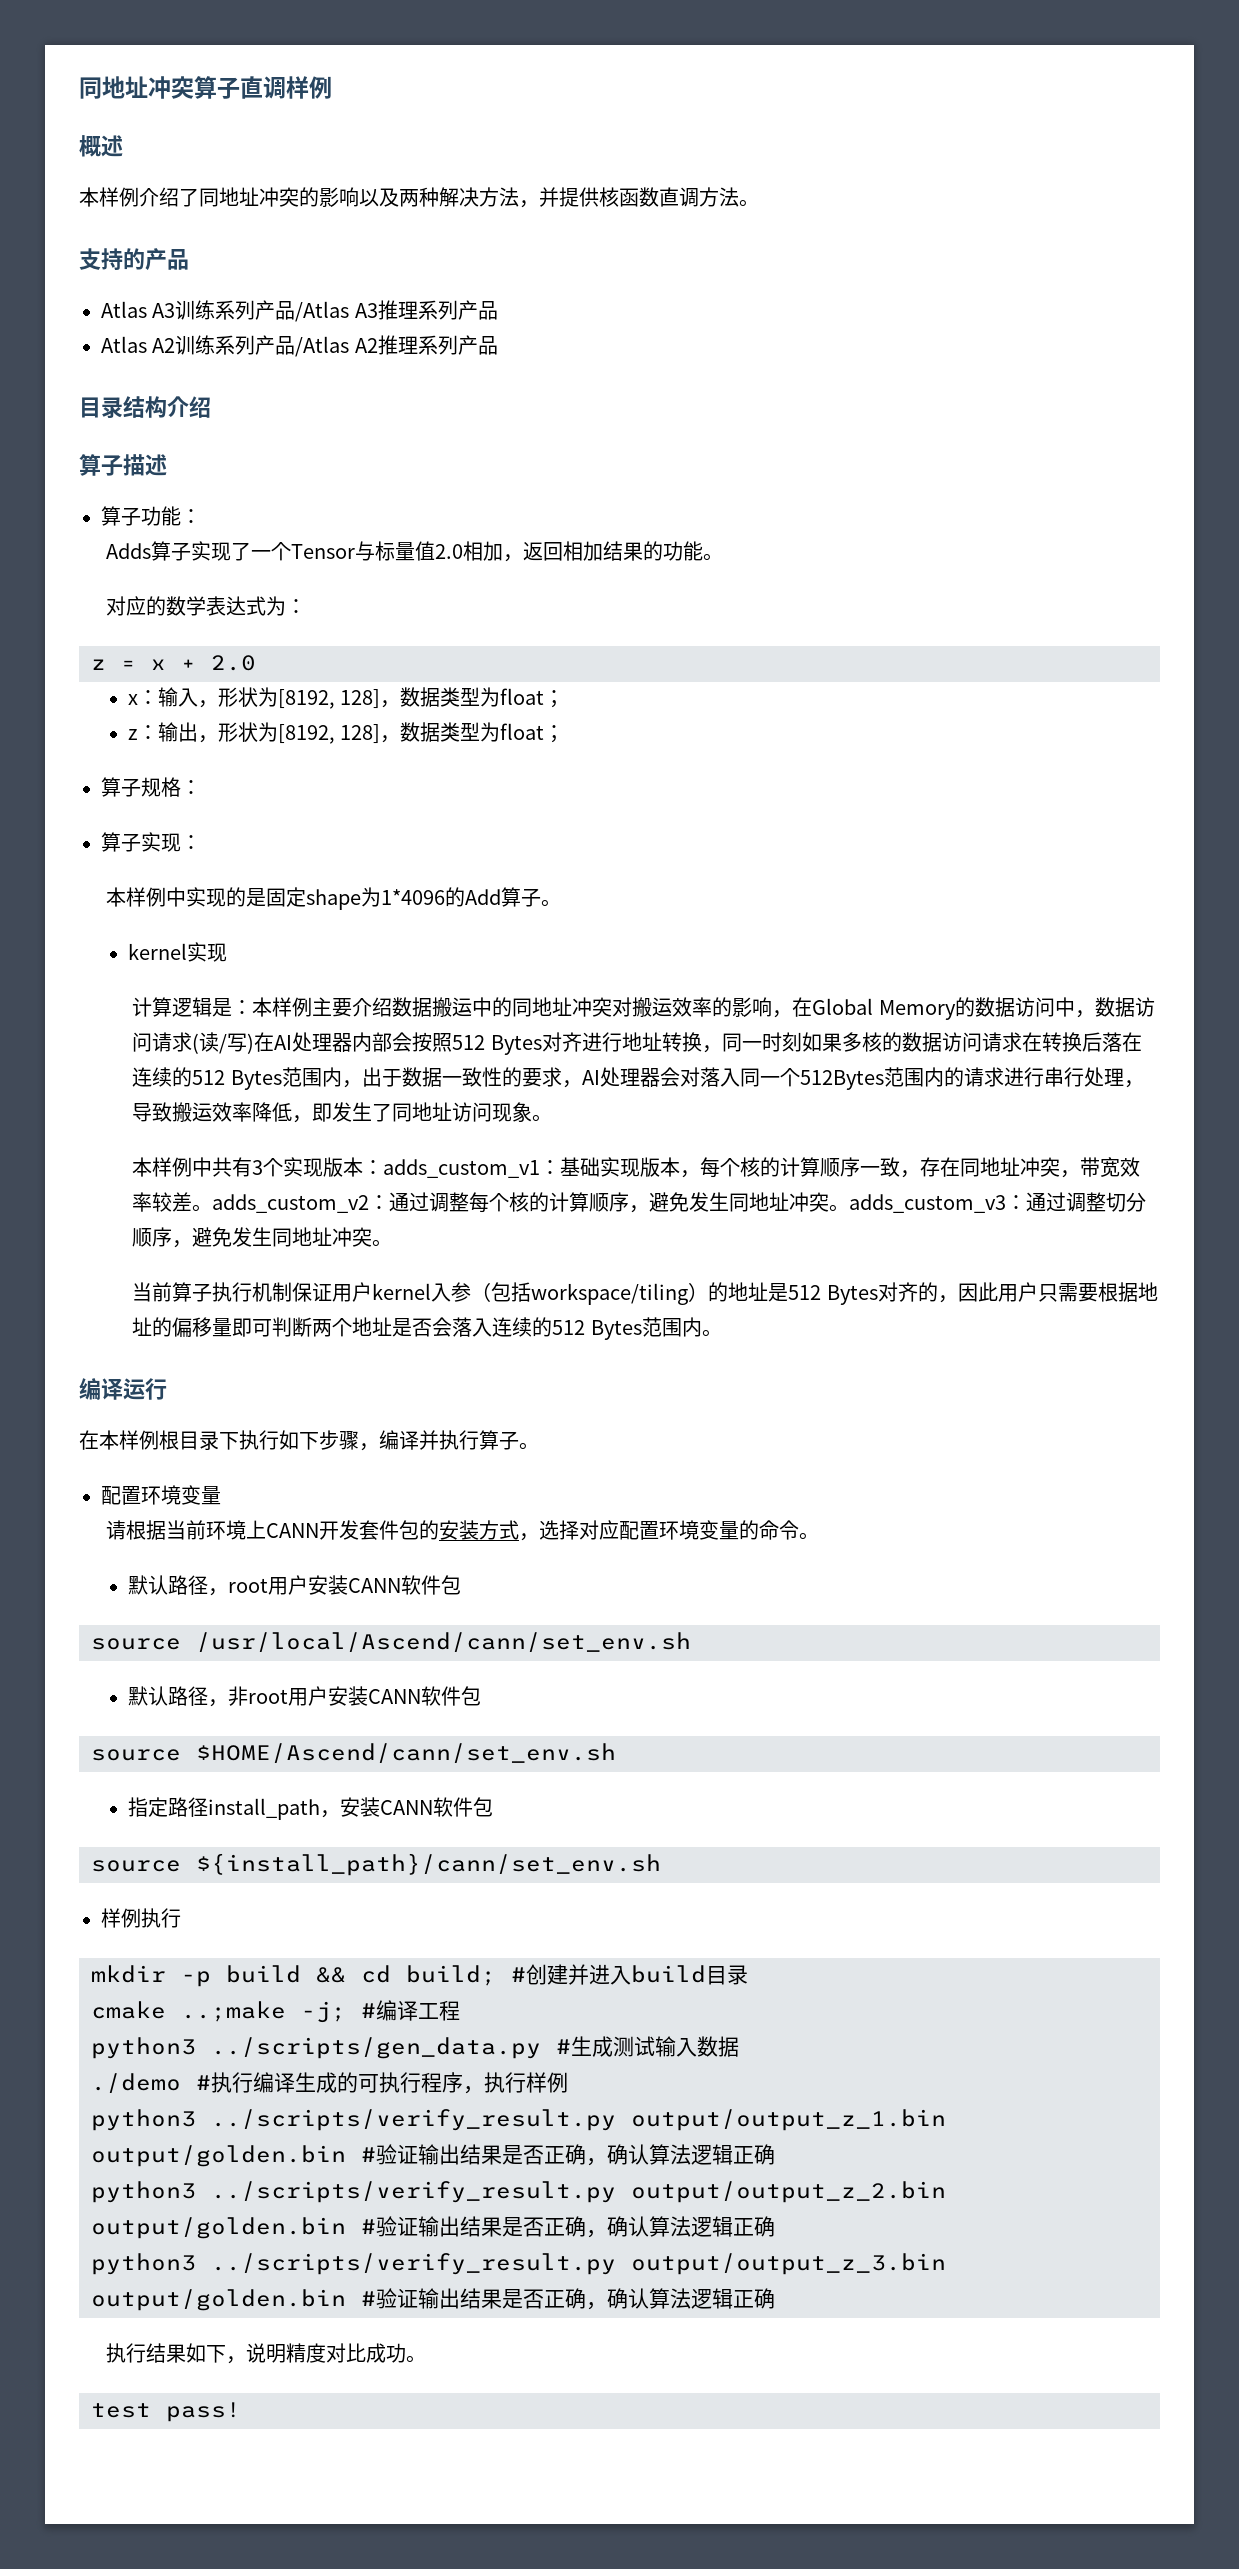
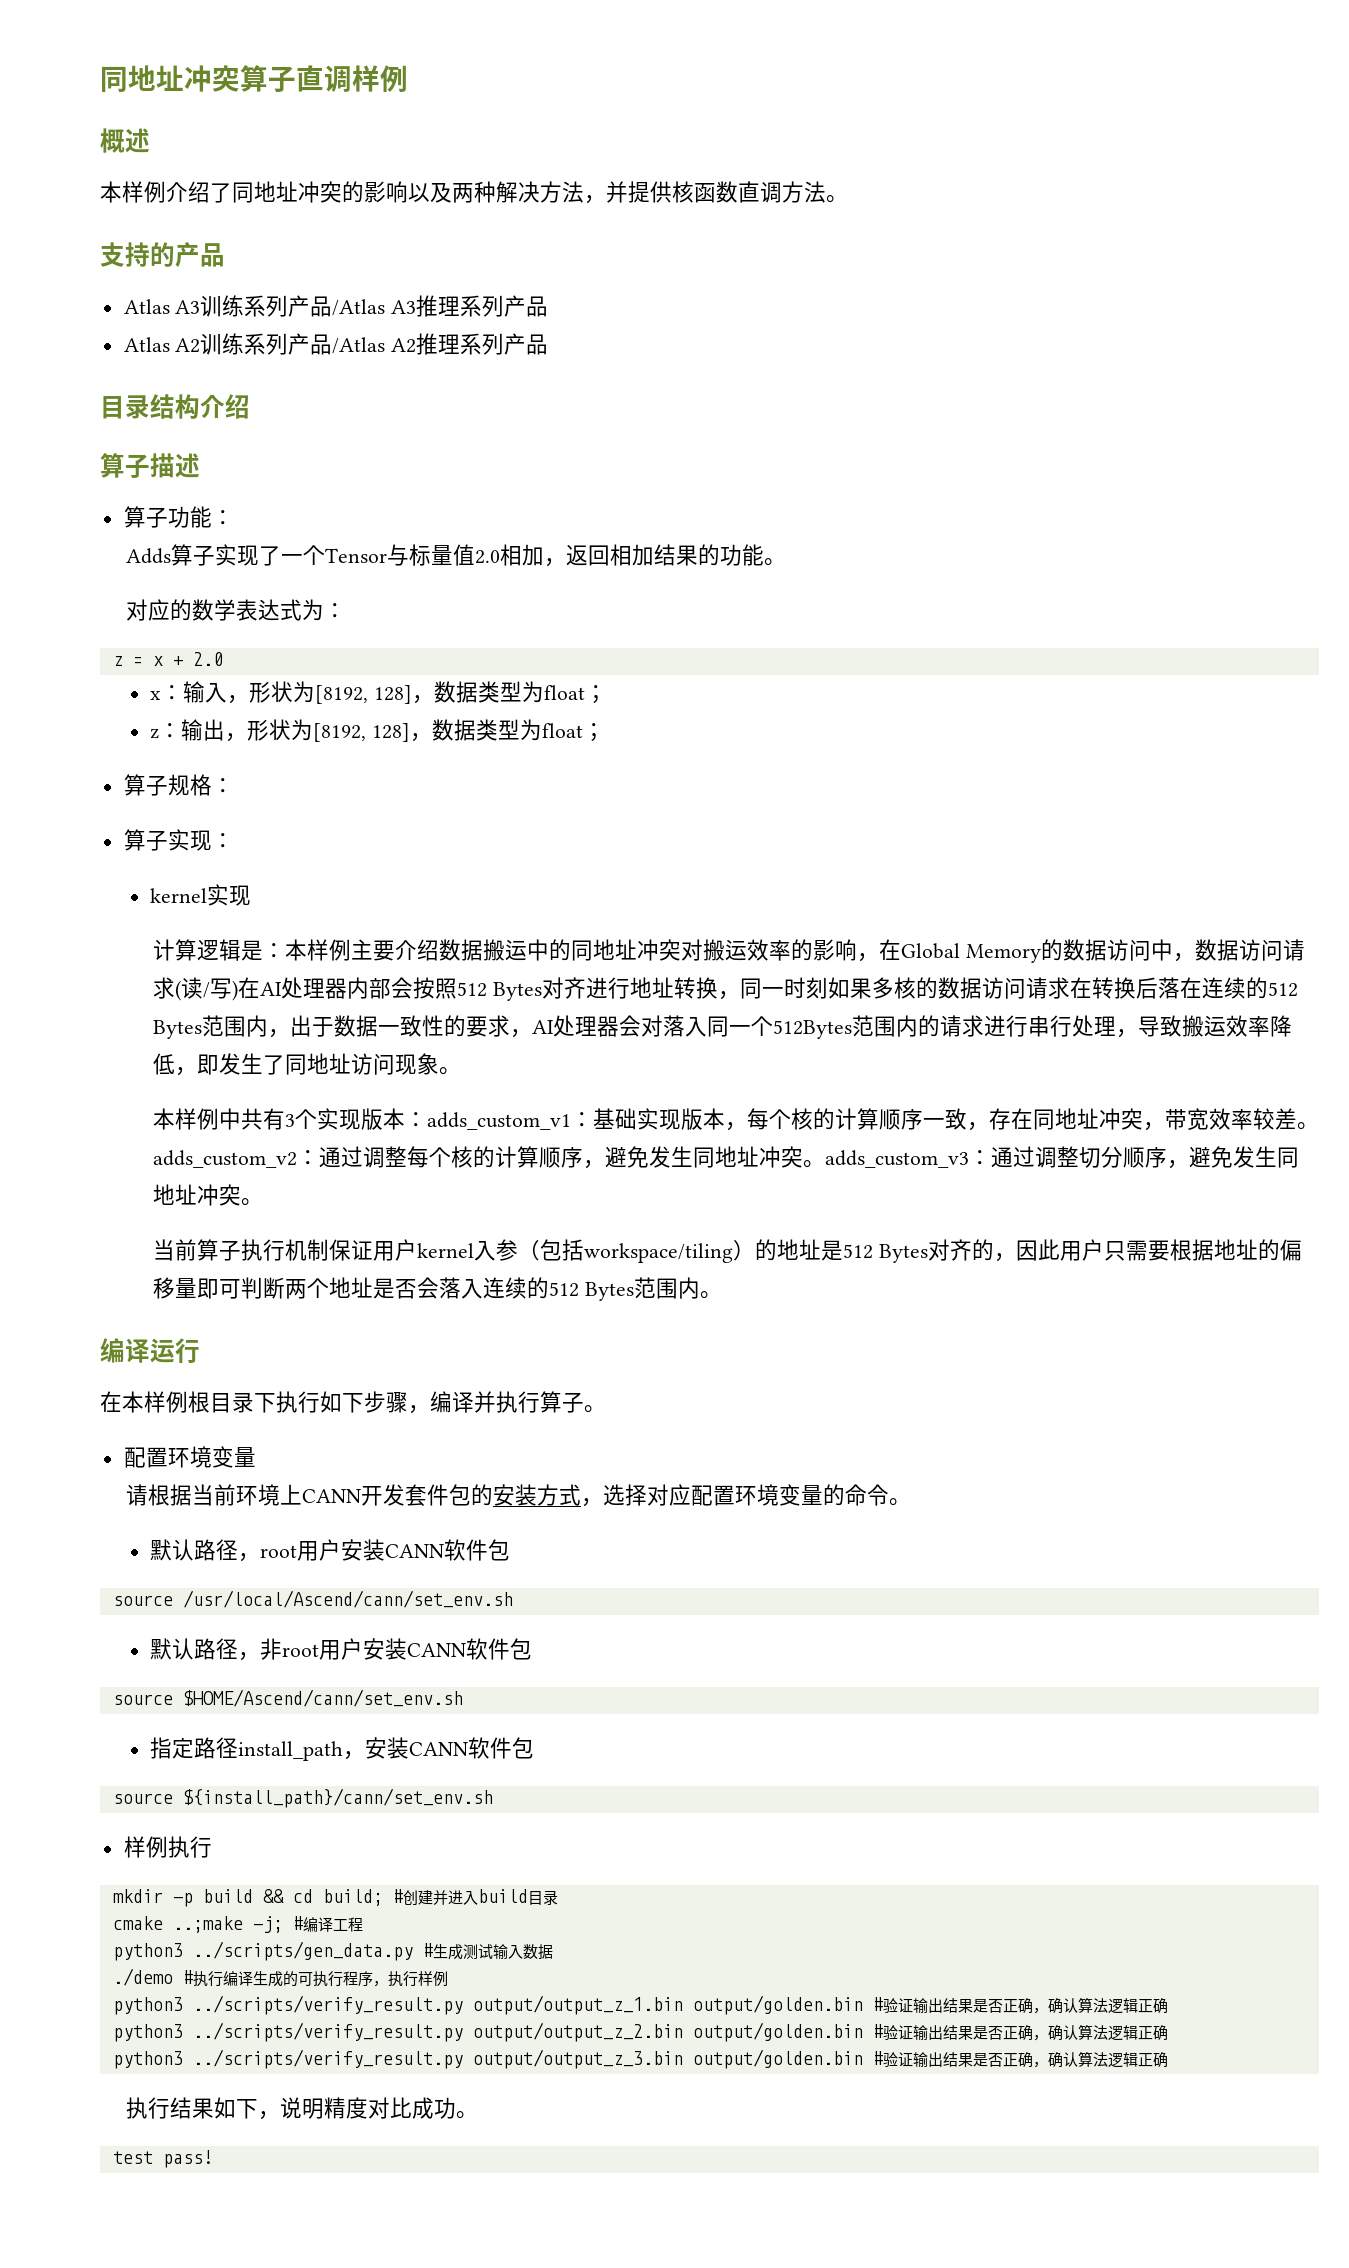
- 本样例中实现的是固定shape为1*4096的Add算子。

